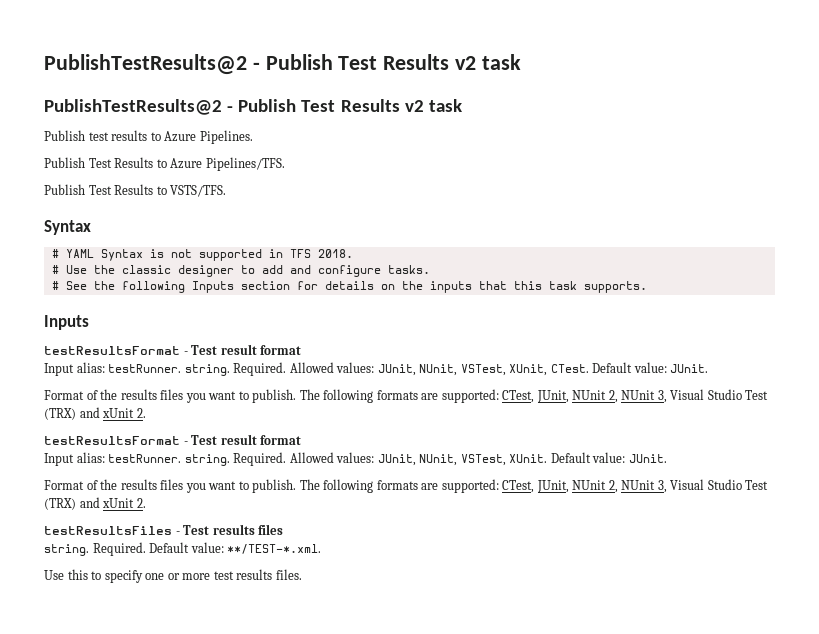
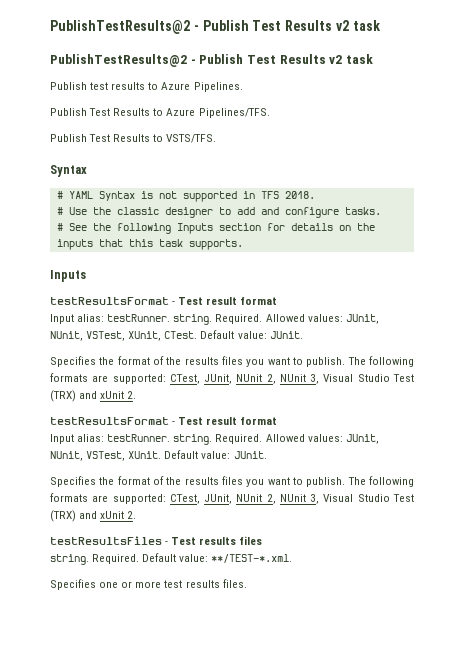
  Allowed values: JUnit, NUnit, VSTest, XUnit, CTest. Default value: JUnit.
- Format of the results files you want to publish.
+ Specifies the format of the results files you want to publish.
  Allowed values: JUnit, NUnit, VSTest, XUnit. Default value: JUnit.
- Format of the results files you want to publish.
+ Specifies the format of the results files you want to publish.
- Use this to specify one or more test results files.
+ Specifies one or more test results files.

